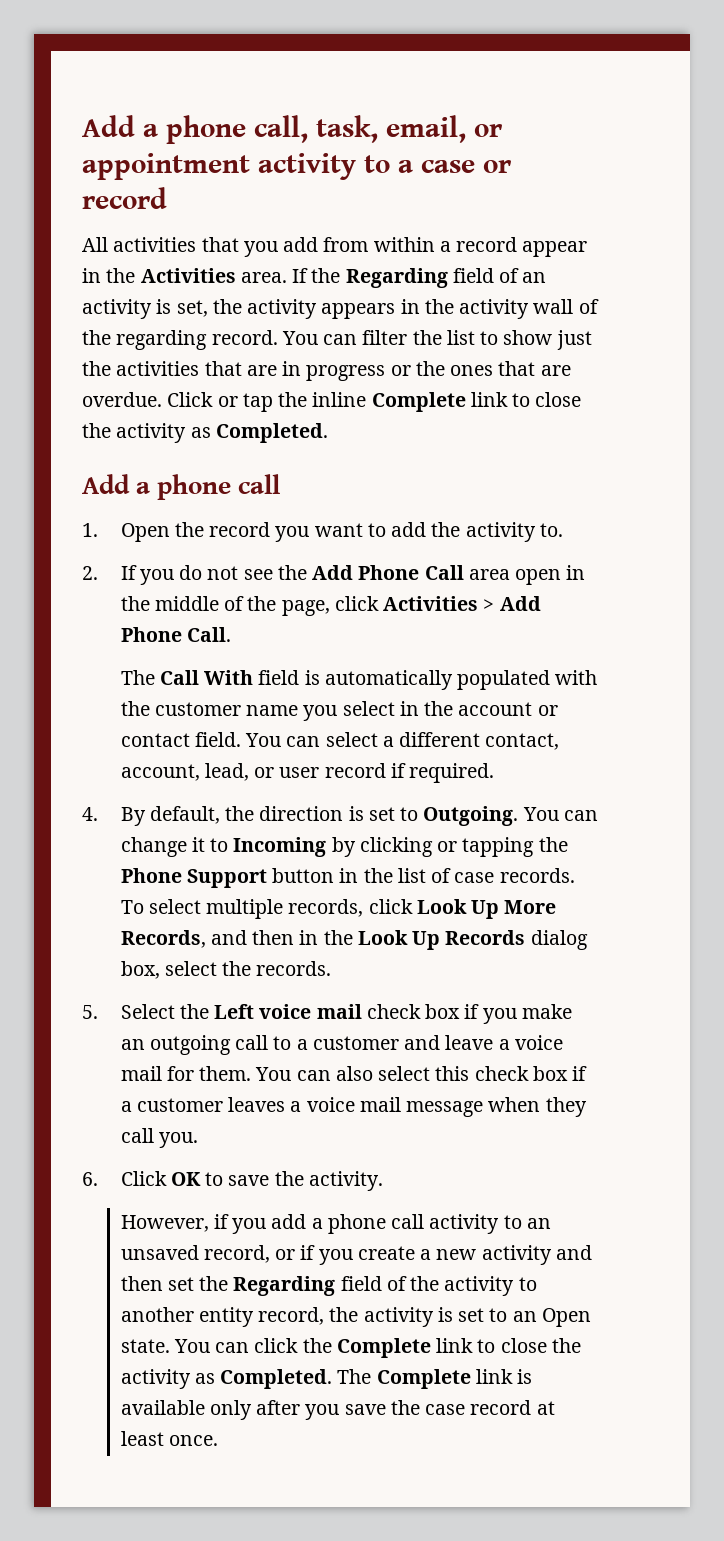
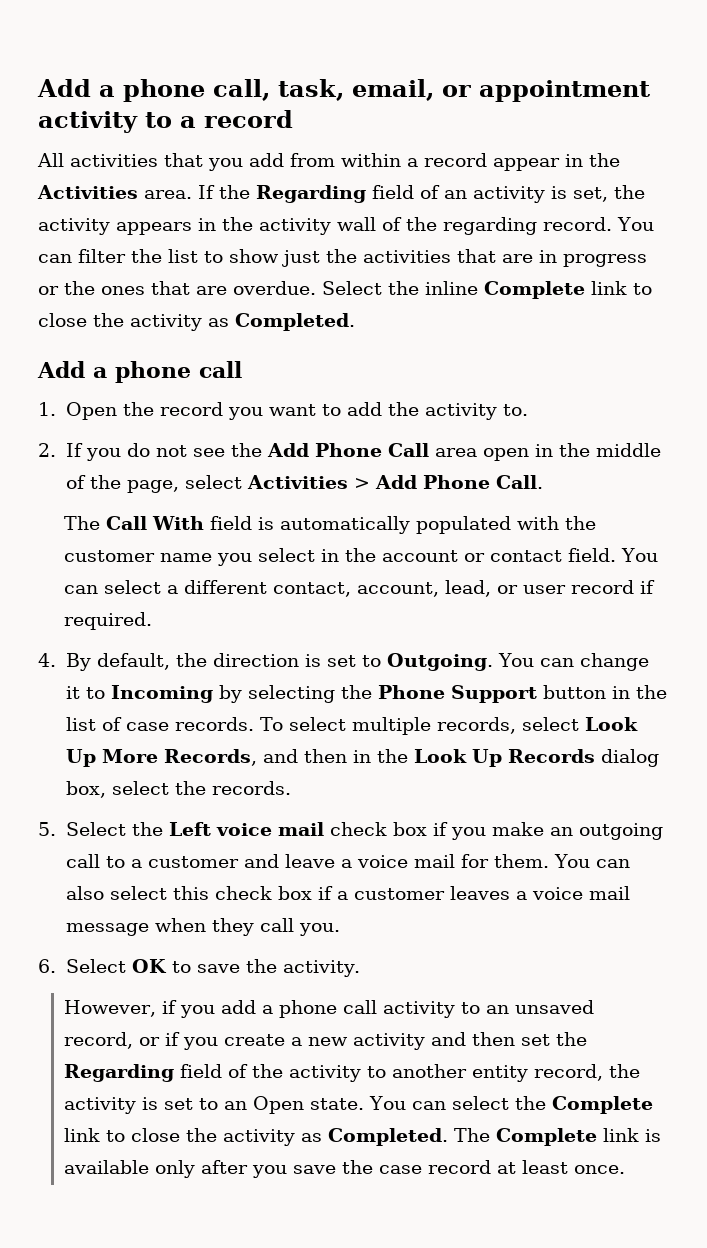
- Add a phone call, task, email, or appointment activity to a case or record
+ Add a phone call, task, email, or appointment activity to a record
- Click or tap the inline Complete link to close the activity as Completed.
+ Select the inline Complete link to close the activity as Completed.
- 2. If you do not see the Add Phone Call area open in the middle of the page, click Activities > Add Phone Call.
+ 2. If you do not see the Add Phone Call area open in the middle of the page, select Activities > Add Phone Call.
- You can change it to Incoming by clicking or tapping the Phone Support button in the list of case records.
+ You can change it to Incoming by selecting the Phone Support button in the list of case records.
- To select multiple records, click Look Up More Records, and then in the Look Up Records dialog box, select the records.
+ To select multiple records, select Look Up More Records, and then in the Look Up Records dialog box, select the records.
- 6. Click OK to save the activity.
+ 6. Select OK to save the activity.
- You can click the Complete link to close the activity as Completed.
+ You can select the Complete link to close the activity as Completed.

